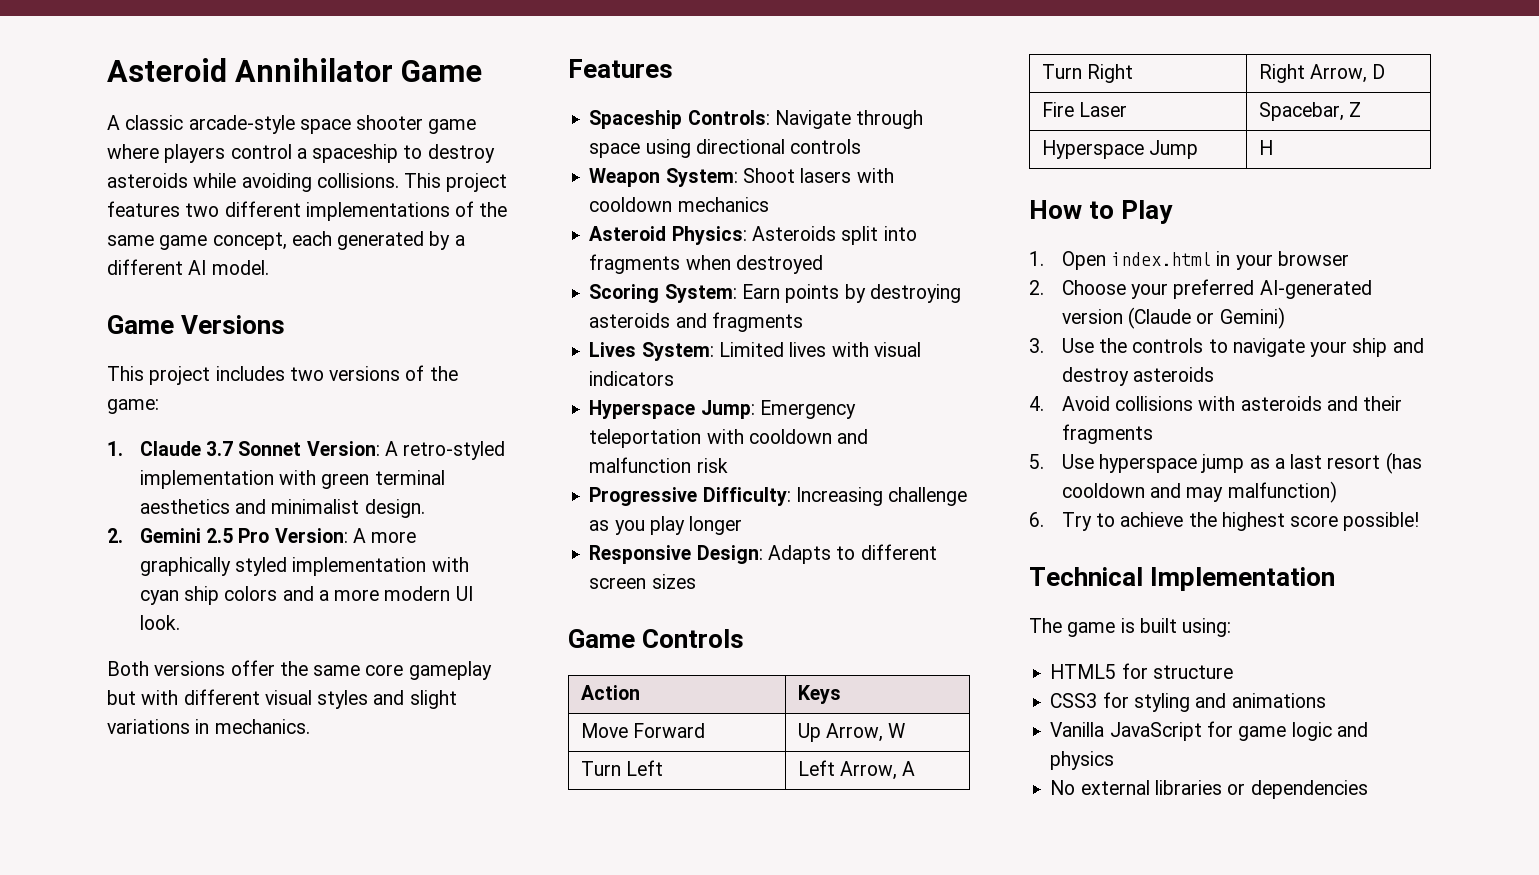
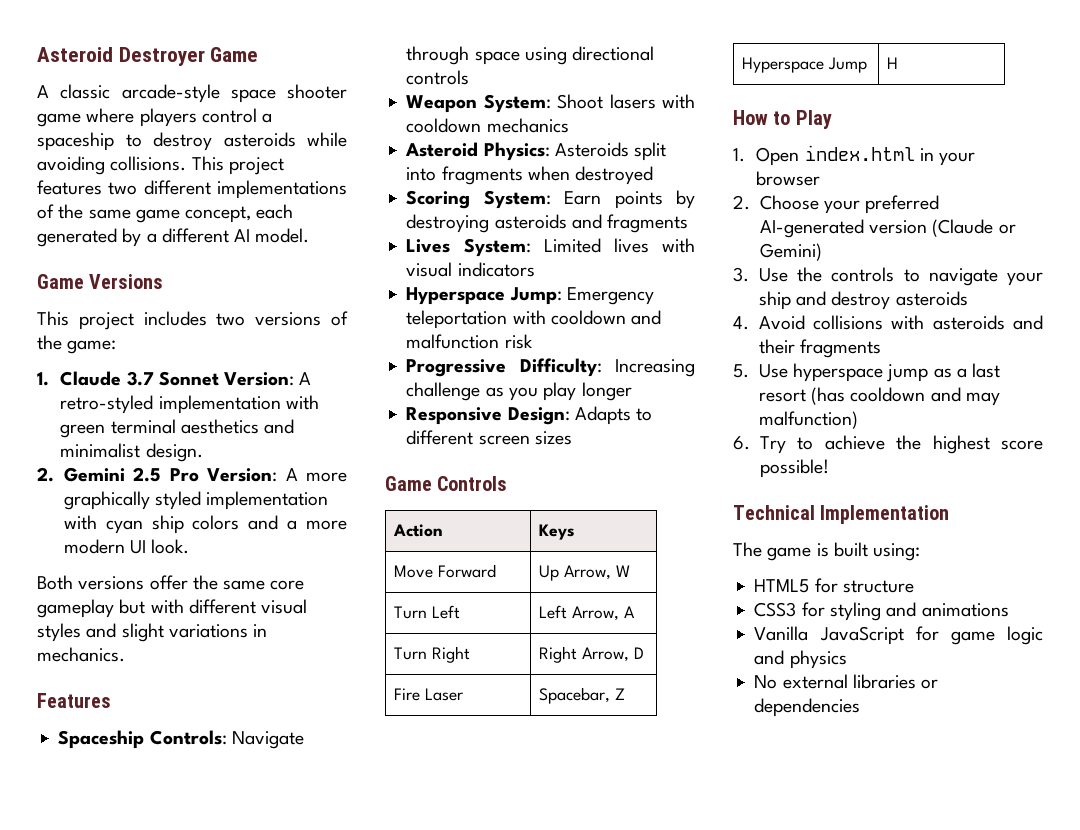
- Asteroid Annihilator Game
+ Asteroid Destroyer Game

